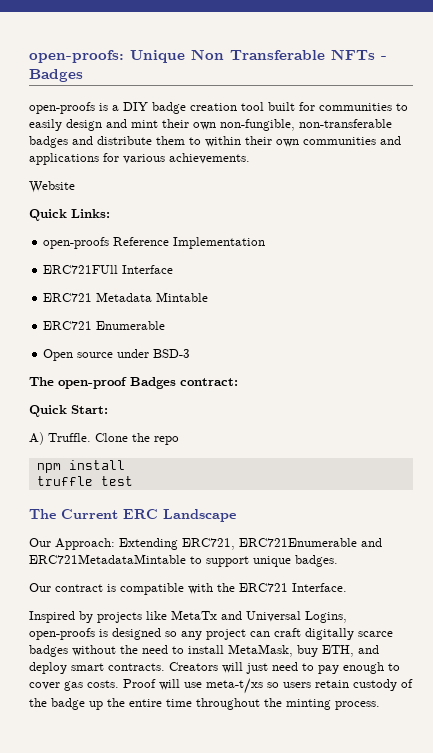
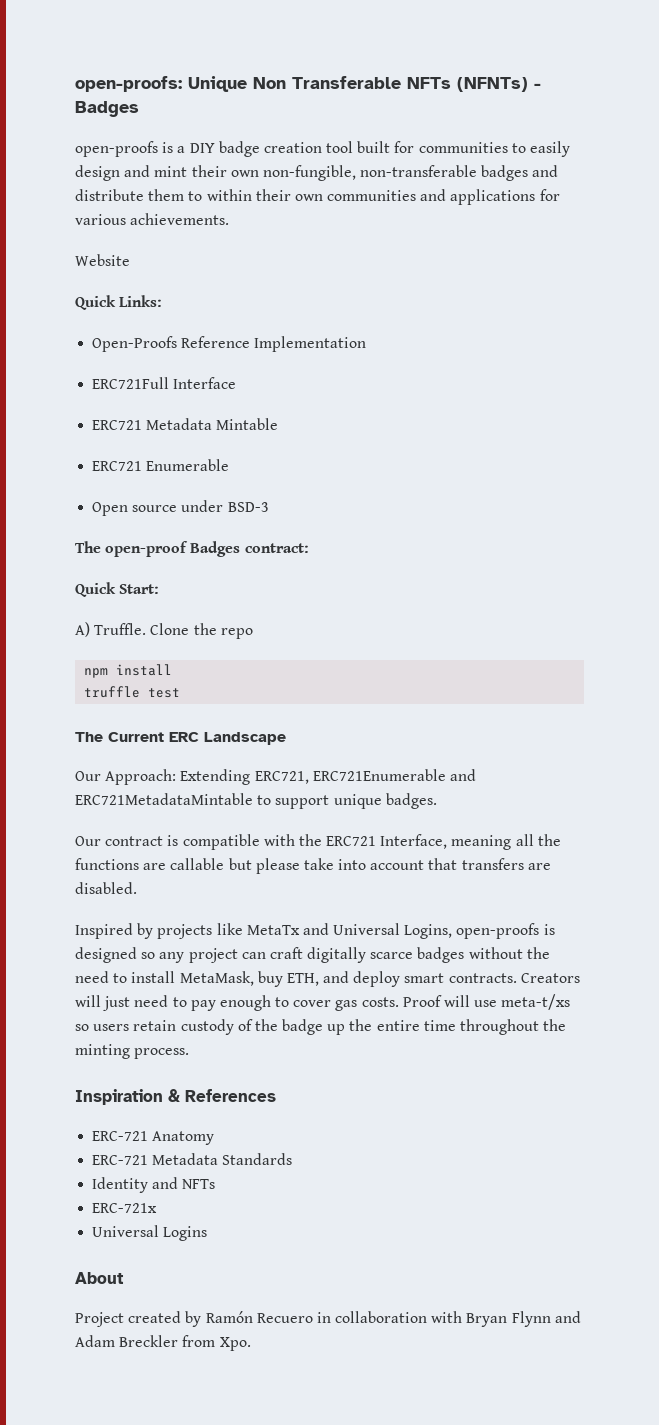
- open-proofs: Unique Non Transferable NFTs - Badges
+ open-proofs: Unique Non Transferable NFTs (NFNTs) - Badges
- open-proofs Reference Implementation
+ Open-Proofs Reference Implementation
- ERC721FUll Interface
+ ERC721Full Interface
- Our contract is compatible with the ERC721 Interface.
+ Our contract is compatible with the ERC721 Interface, meaning all the functions are callable but please take into account that transfers are disabled.
+ Inspiration & References
+ ERC-721 Anatomy
+ ERC-721 Metadata Standards
+ Identity and NFTs
+ ERC-721x
+ Universal Logins
+ About
+ Project created by Ramón Recuero in collaboration with Bryan Flynn and Adam Breckler from Xpo.

